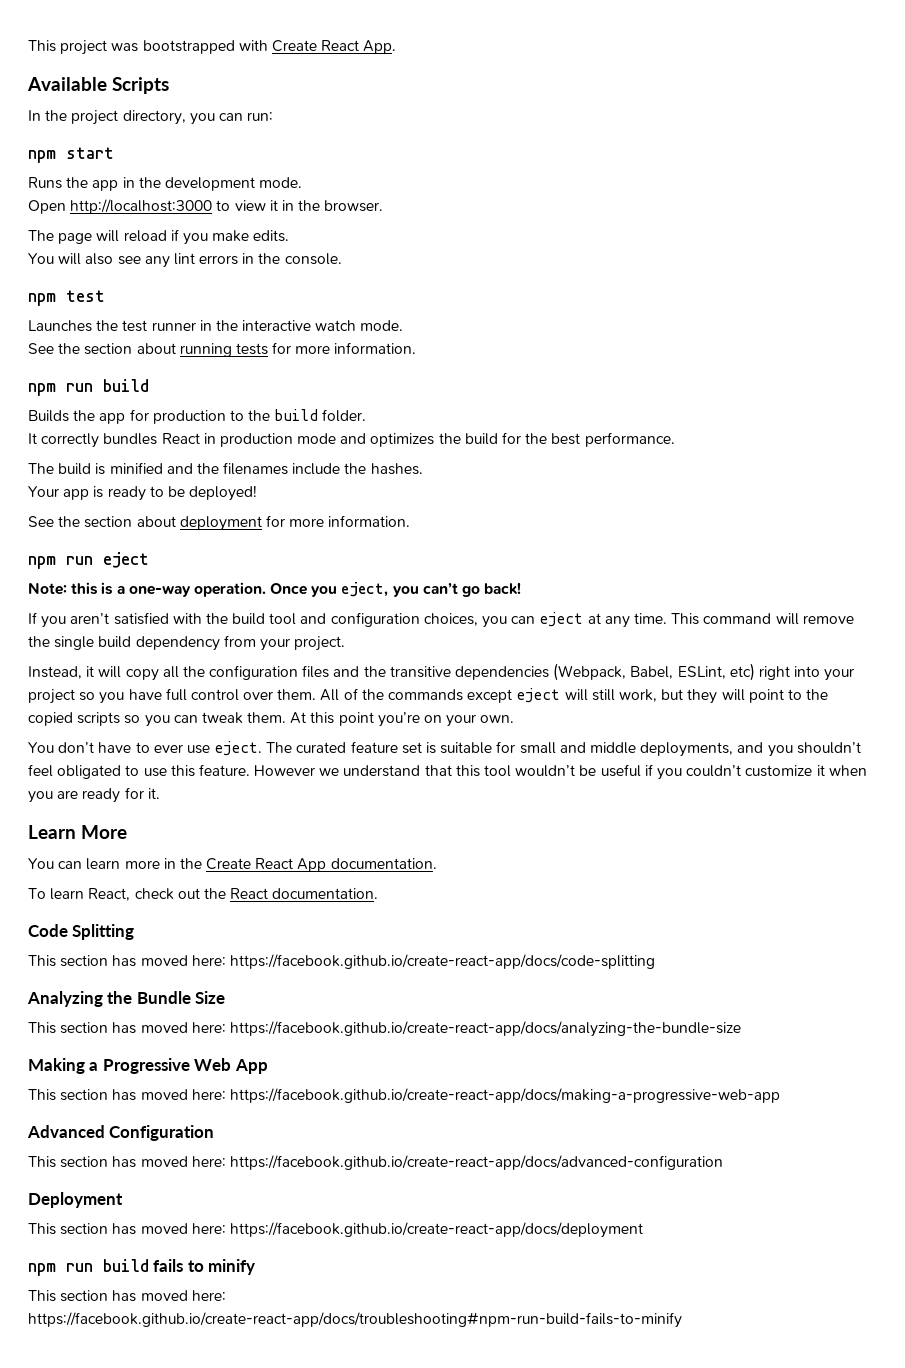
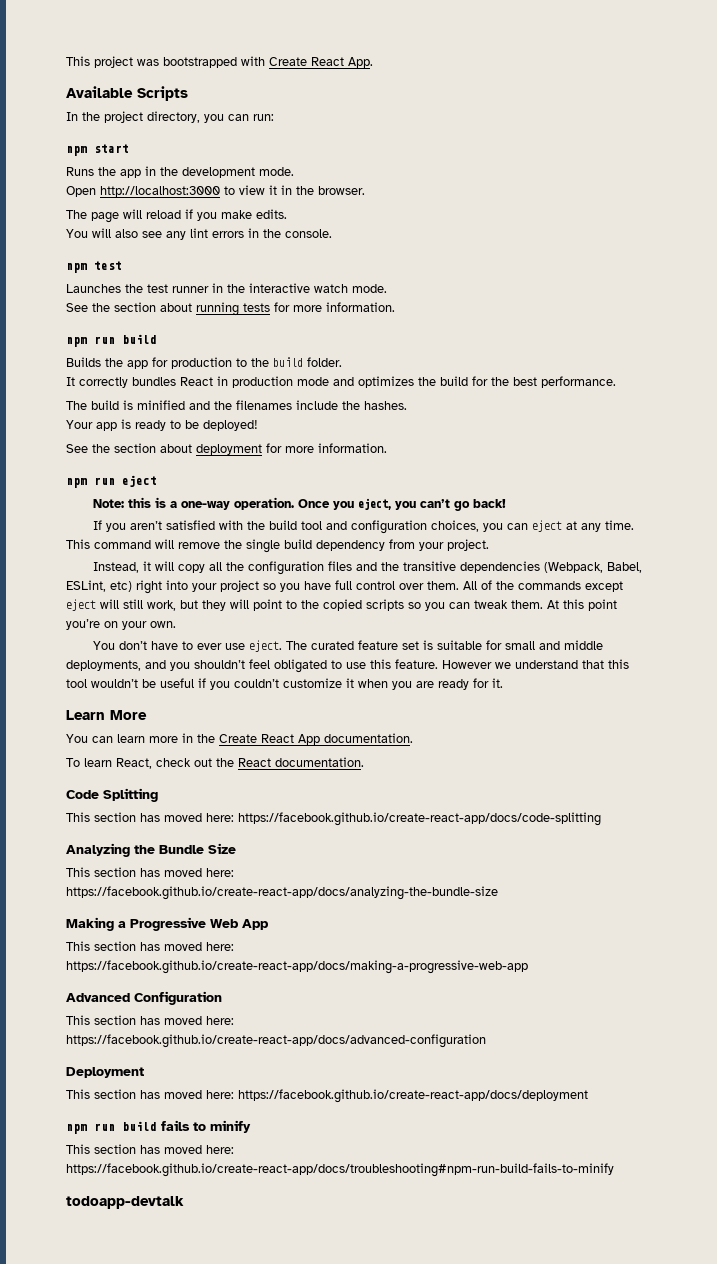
+ todoapp-devtalk

